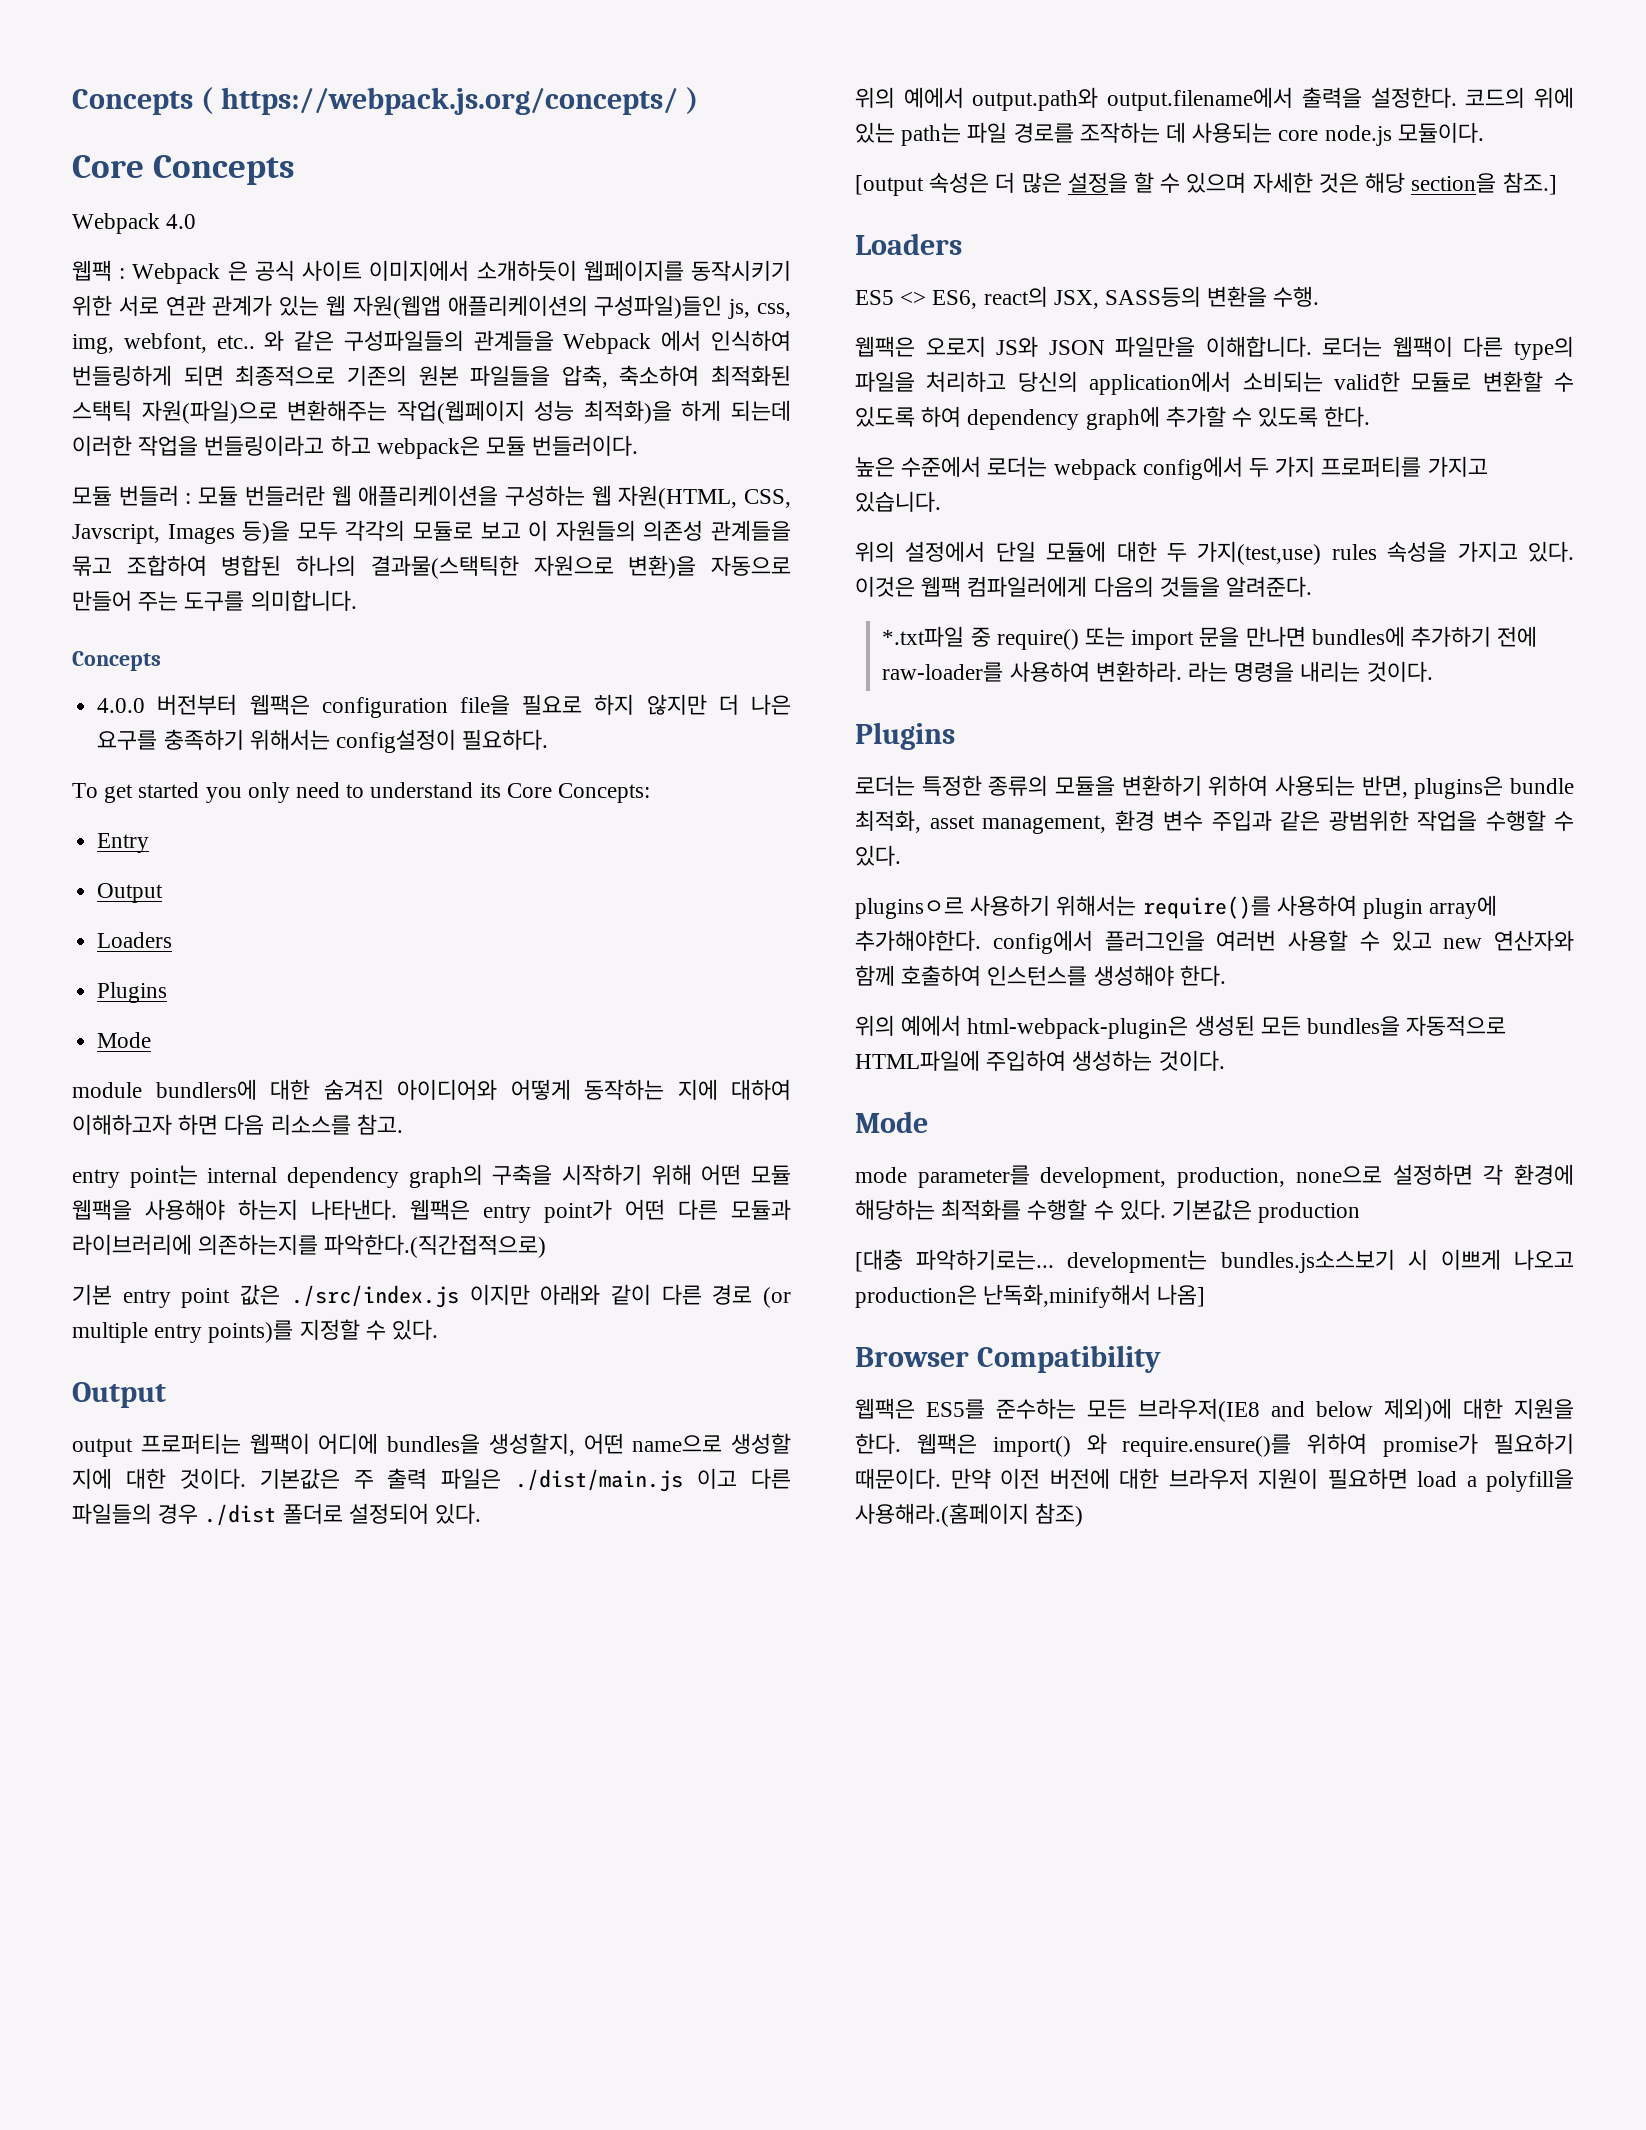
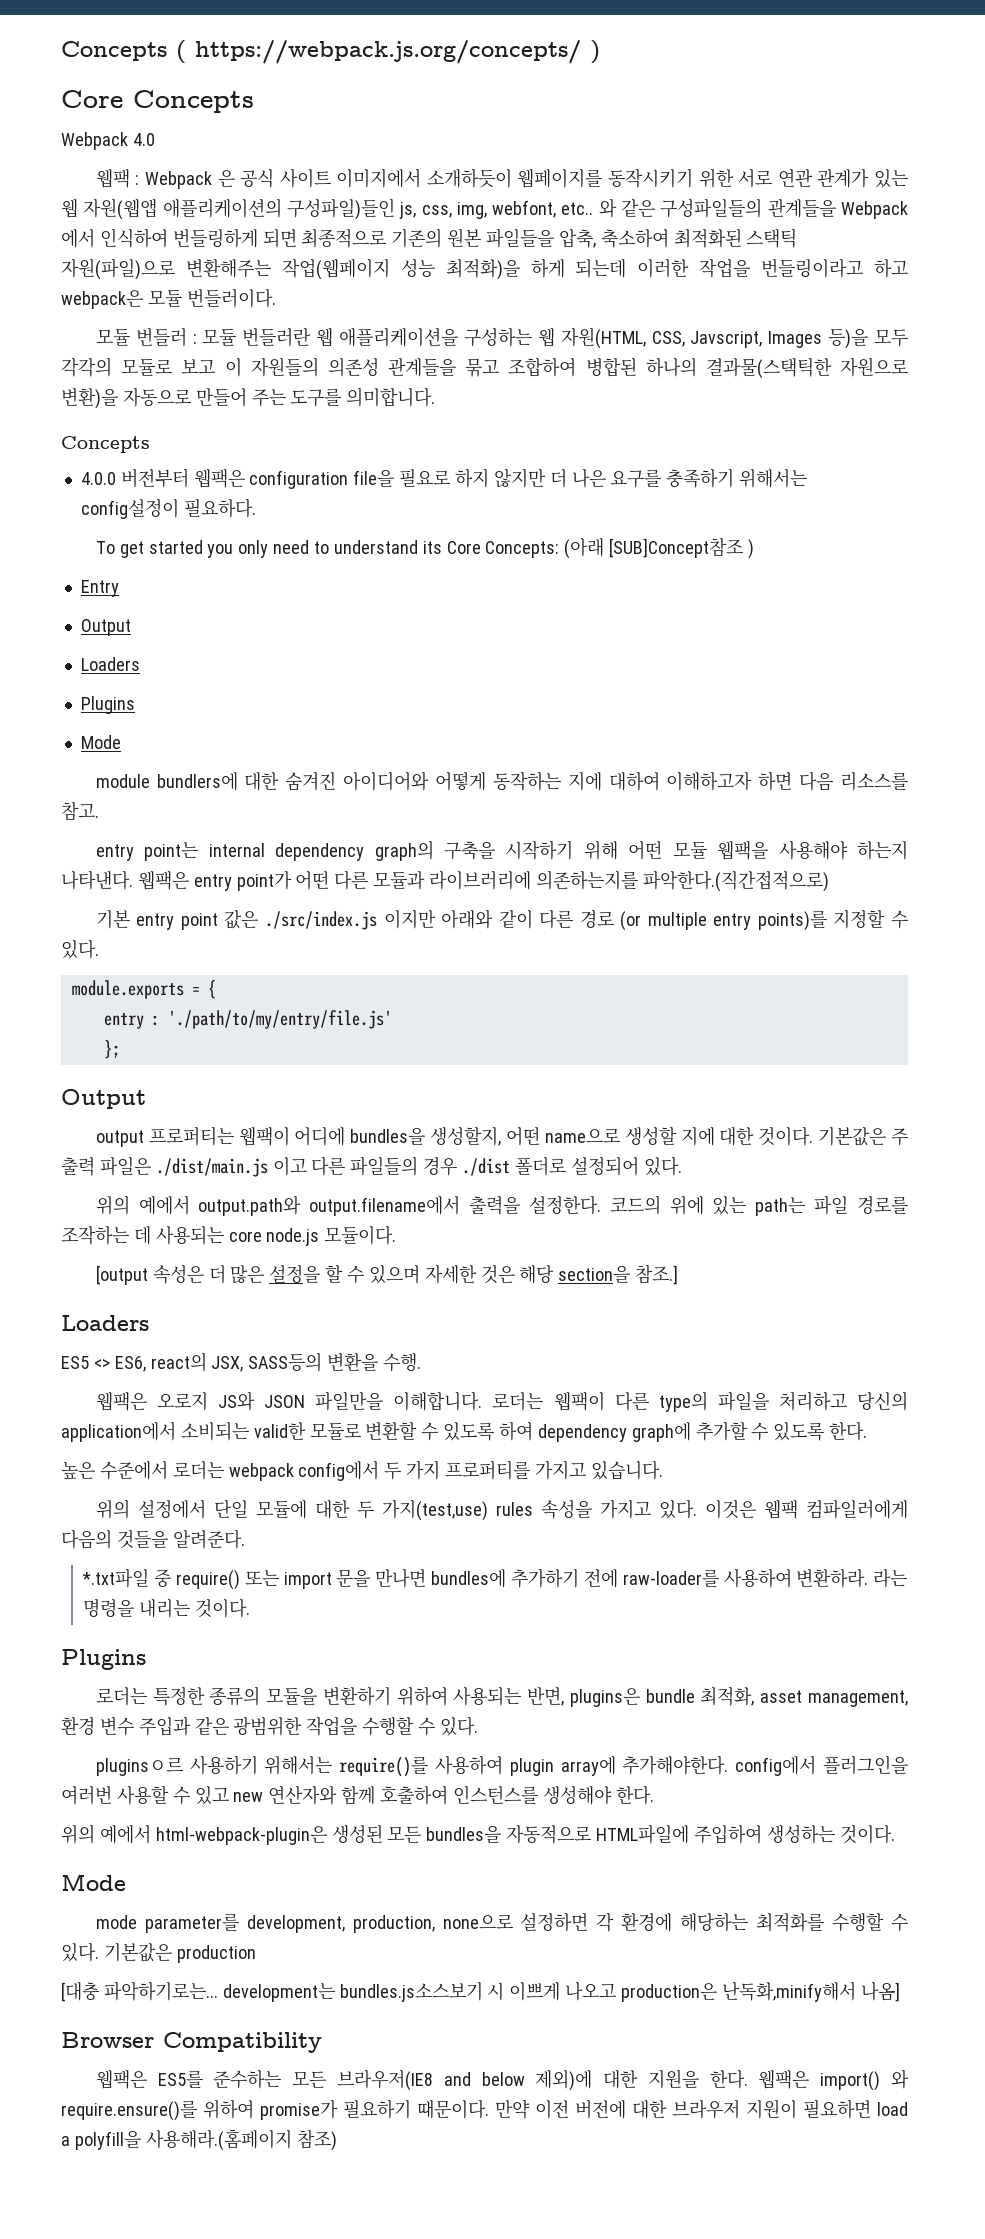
- To get started you only need to understand its Core Concepts:
+ To get started you only need to understand its Core Concepts: (아래 [SUB]Concept참조 )
+ module.exports = {
+ entry : './path/to/my/entry/file.js'
+ };

